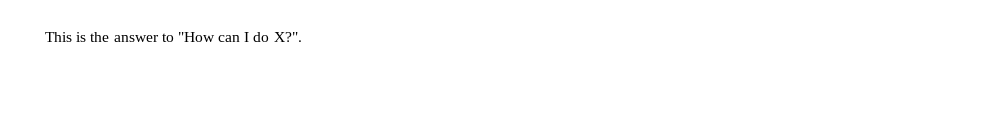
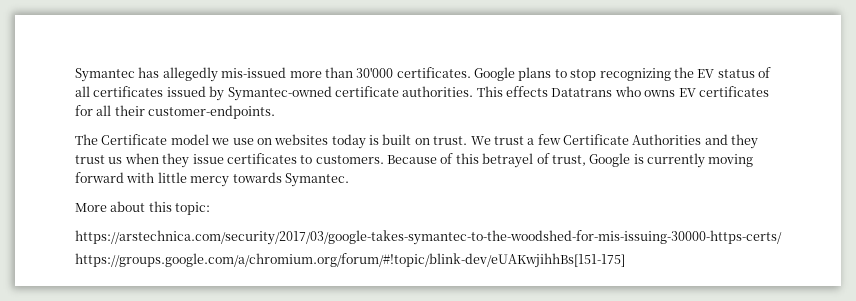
- This is the answer to "How can I do X?".
+ Symantec has allegedly mis-issued more than 30'000 certificates. Google plans to stop recognizing the EV status of all certificates issued by Symantec-owned certificate authorities. This effects Datatrans who owns EV certificates for all their customer-endpoints.
+ The Certificate model we use on websites today is built on trust. We trust a few Certificate Authorities and they trust us when they issue certificates to customers. Because of this betrayel of trust, Google is currently moving forward with little mercy towards Symantec.
+ More about this topic:
+ https://arstechnica.com/security/2017/03/google-takes-symantec-to-the-woodshed-for-mis-issuing-30000-https-certs/
+ https://groups.google.com/a/chromium.org/forum/#!topic/blink-dev/eUAKwjihhBs[151-175]

